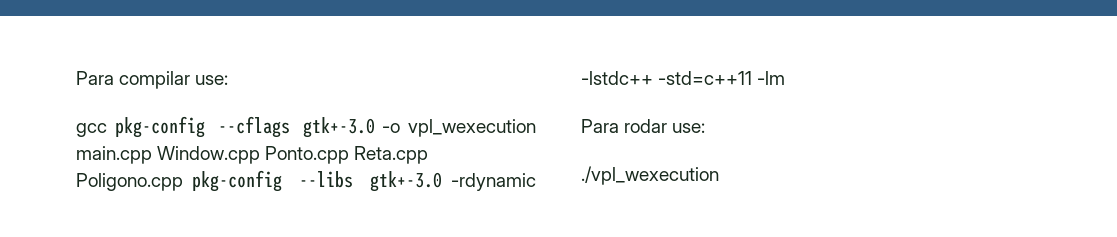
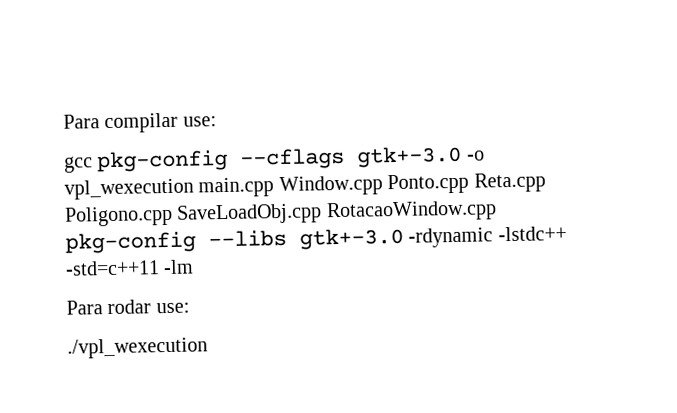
- gcc pkg-config --cflags gtk+-3.0 -o vpl_wexecution main.cpp Window.cpp Ponto.cpp Reta.cpp Poligono.cpp pkg-config --libs gtk+-3.0 -rdynamic -lstdc++ -std=c++11 -lm
+ gcc pkg-config --cflags gtk+-3.0 -o vpl_wexecution main.cpp Window.cpp Ponto.cpp Reta.cpp Poligono.cpp SaveLoadObj.cpp RotacaoWindow.cpp pkg-config --libs gtk+-3.0 -rdynamic -lstdc++ -std=c++11 -lm

